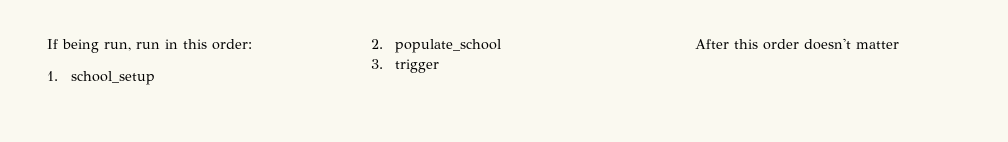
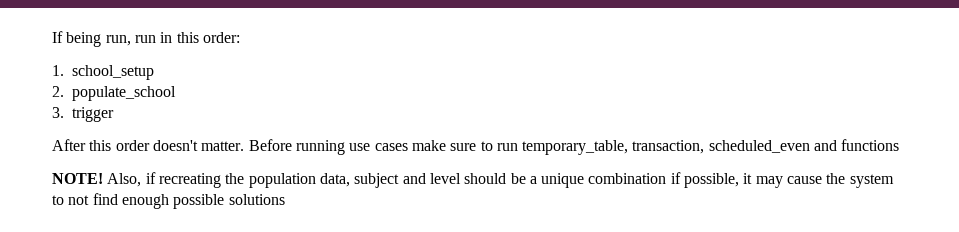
- After this order doesn't matter
+ After this order doesn't matter. Before running use cases make sure to run temporary_table, transaction, scheduled_even and functions
+ NOTE! Also, if recreating the population data, subject and level should be a unique combination if possible, it may cause the system to not find enough possible solutions

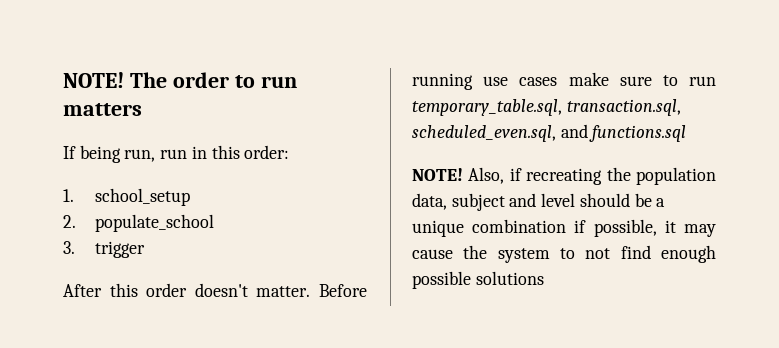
+ NOTE! The order to run matters
- Before running use cases make sure to run temporary_table, transaction, scheduled_even and functions
+ Before running use cases make sure to run temporary_table.sql, transaction.sql, scheduled_even.sql, and functions.sql

